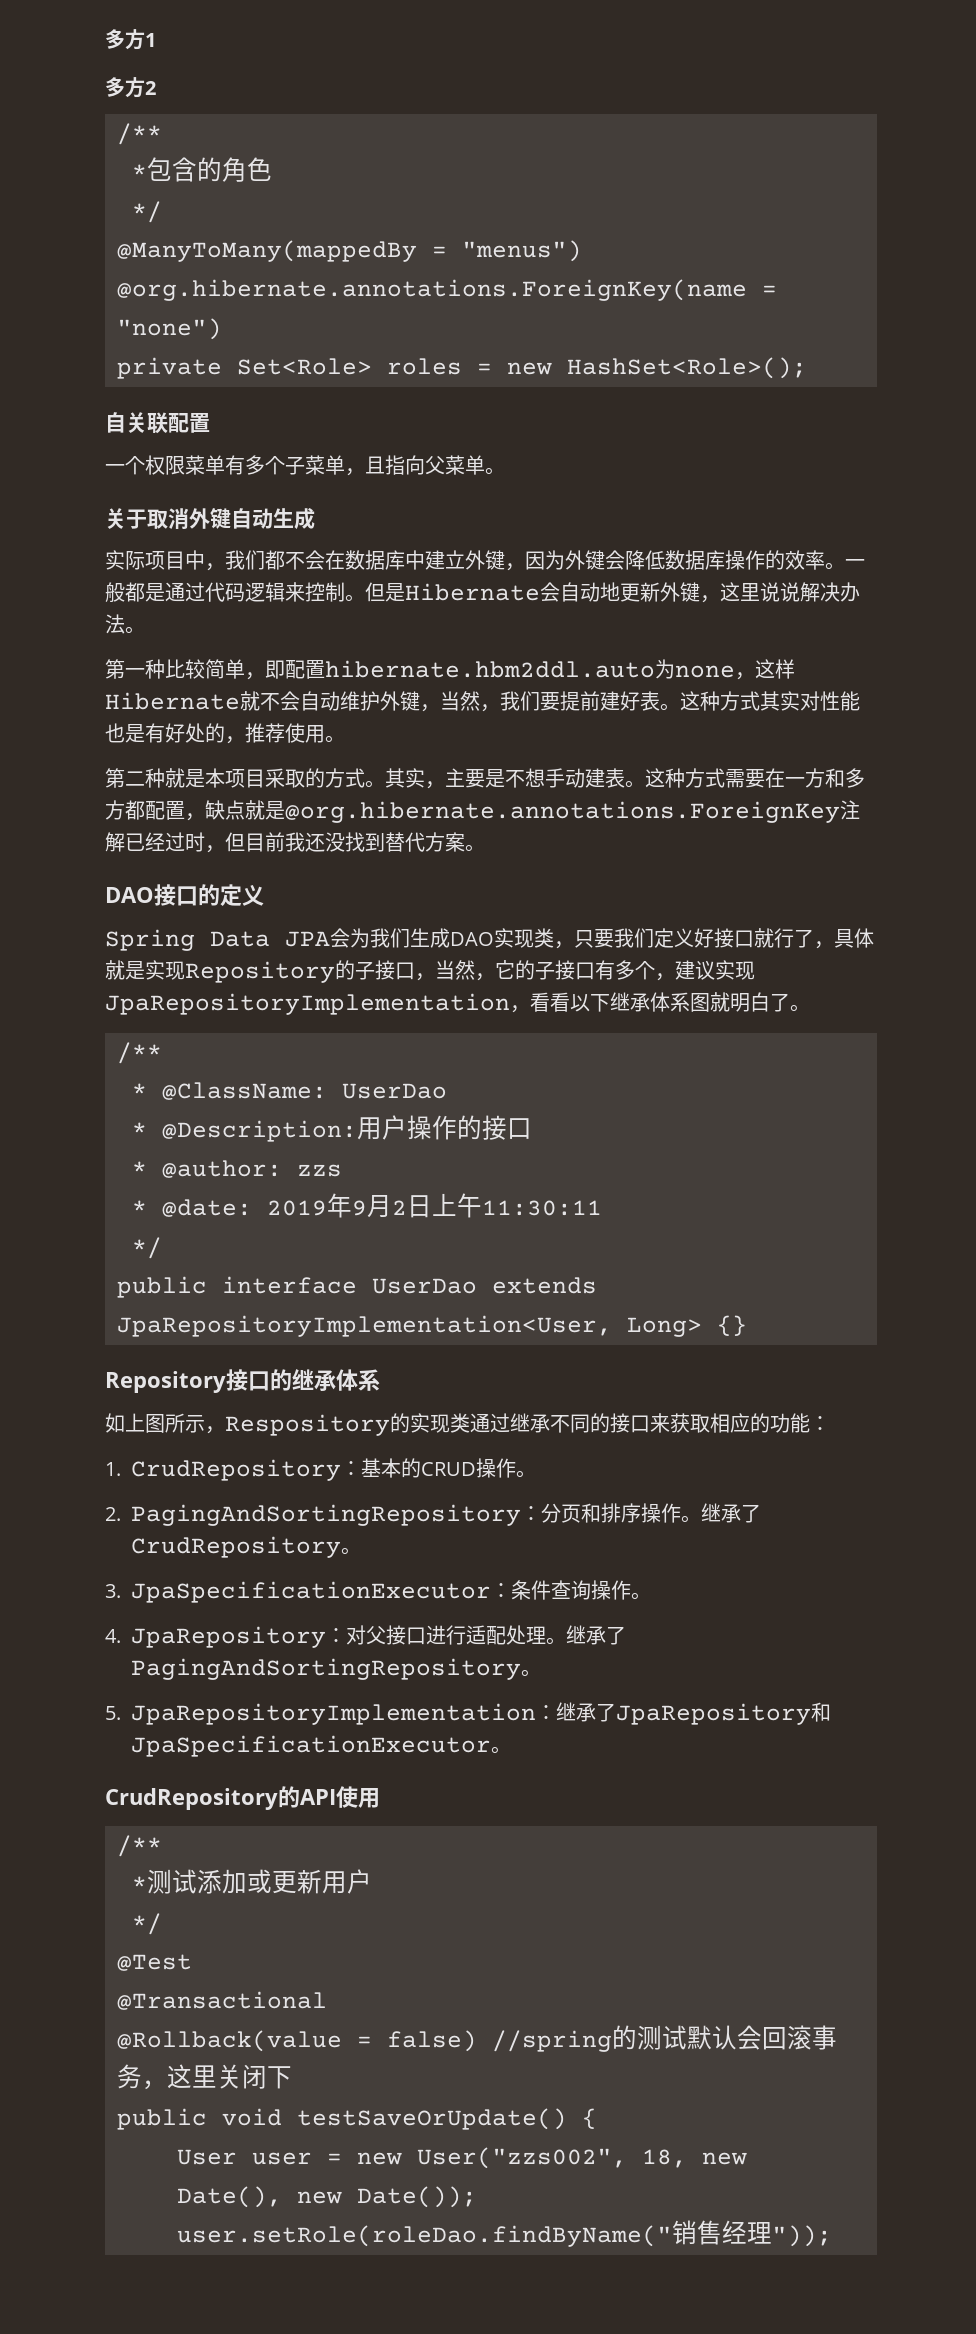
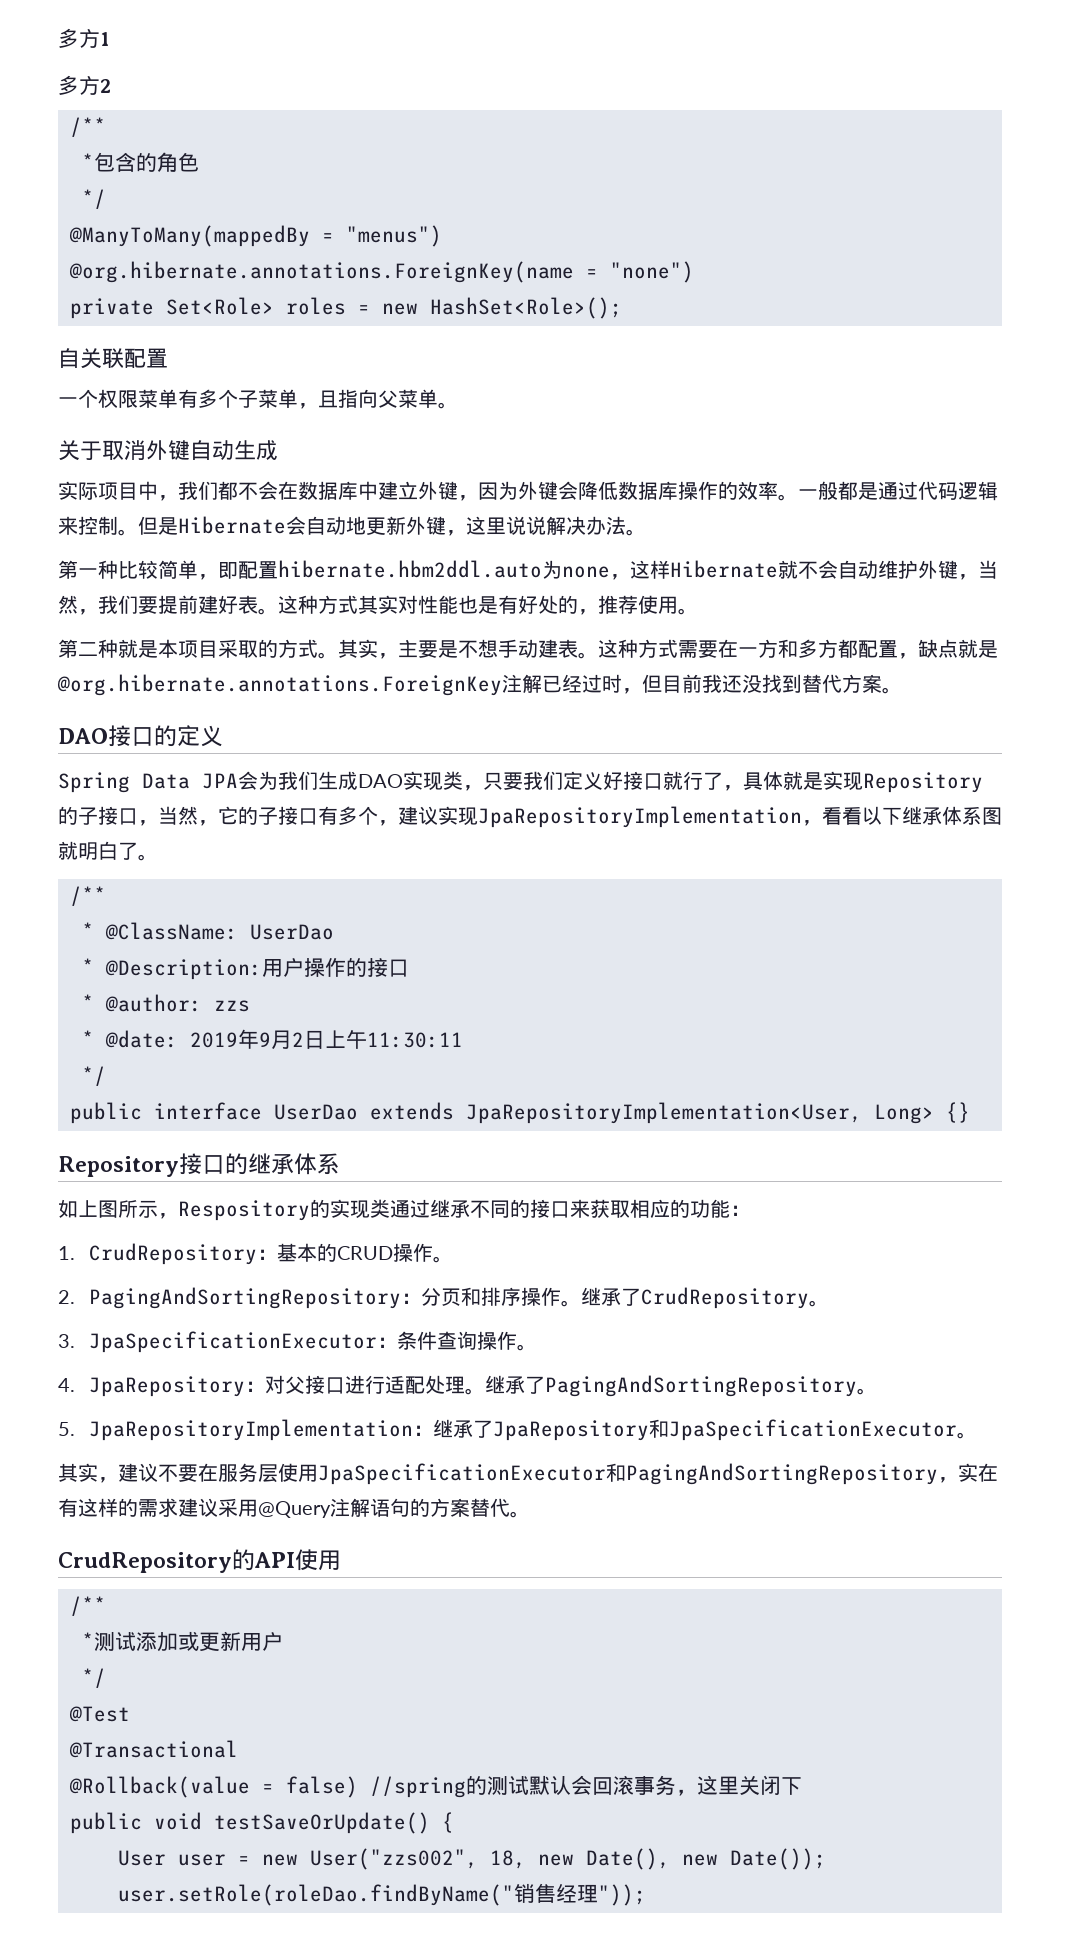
+ 其实，建议不要在服务层使用JpaSpecificationExecutor和PagingAndSortingRepository，实在有这样的需求建议采用@Query注解语句的方案替代。

